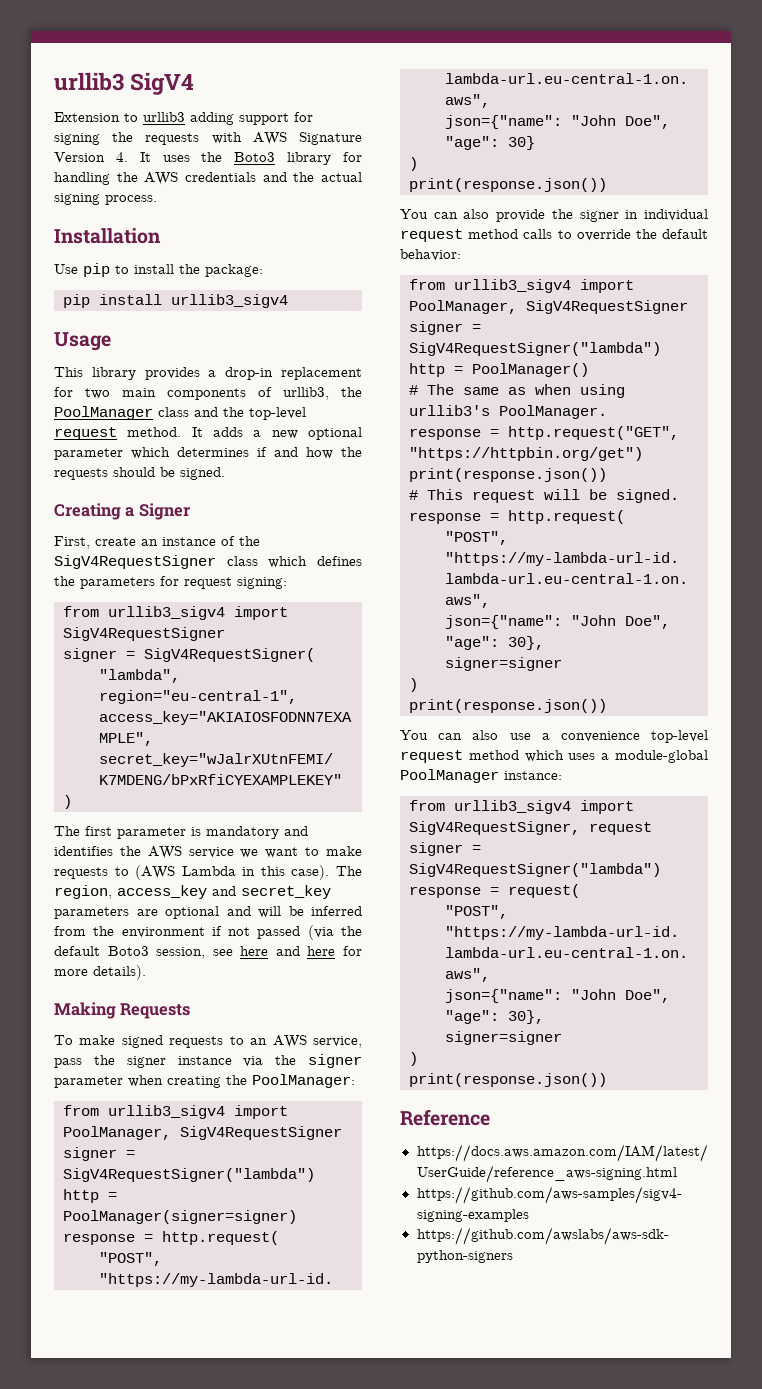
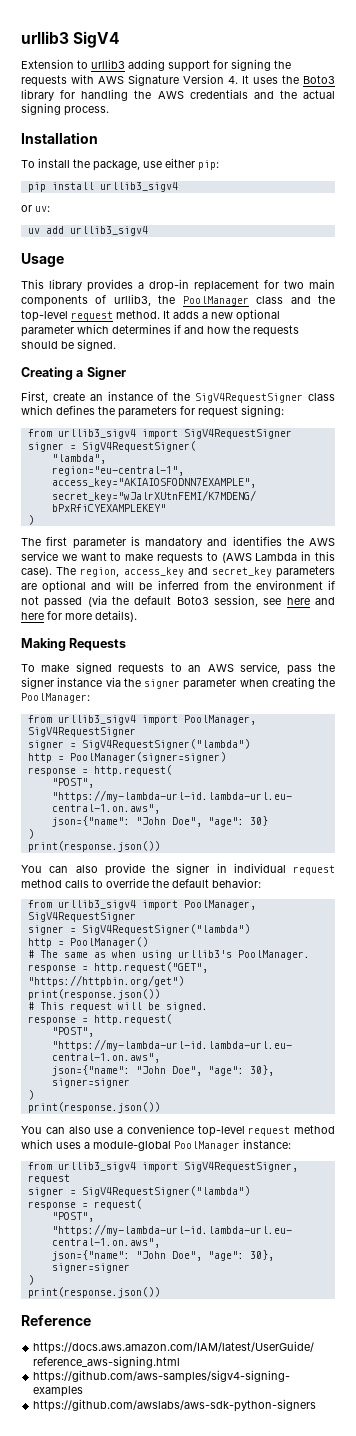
- Use pip to install the package:
+ To install the package, use either pip:
  pip install urllib3_sigv4
+ or uv:
+ uv add urllib3_sigv4

